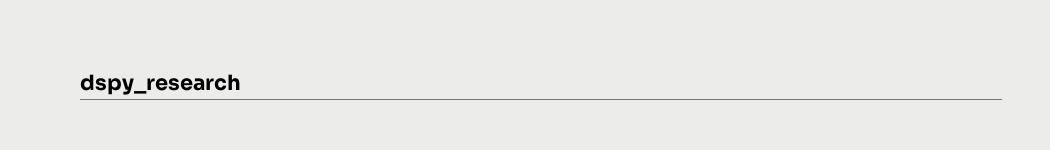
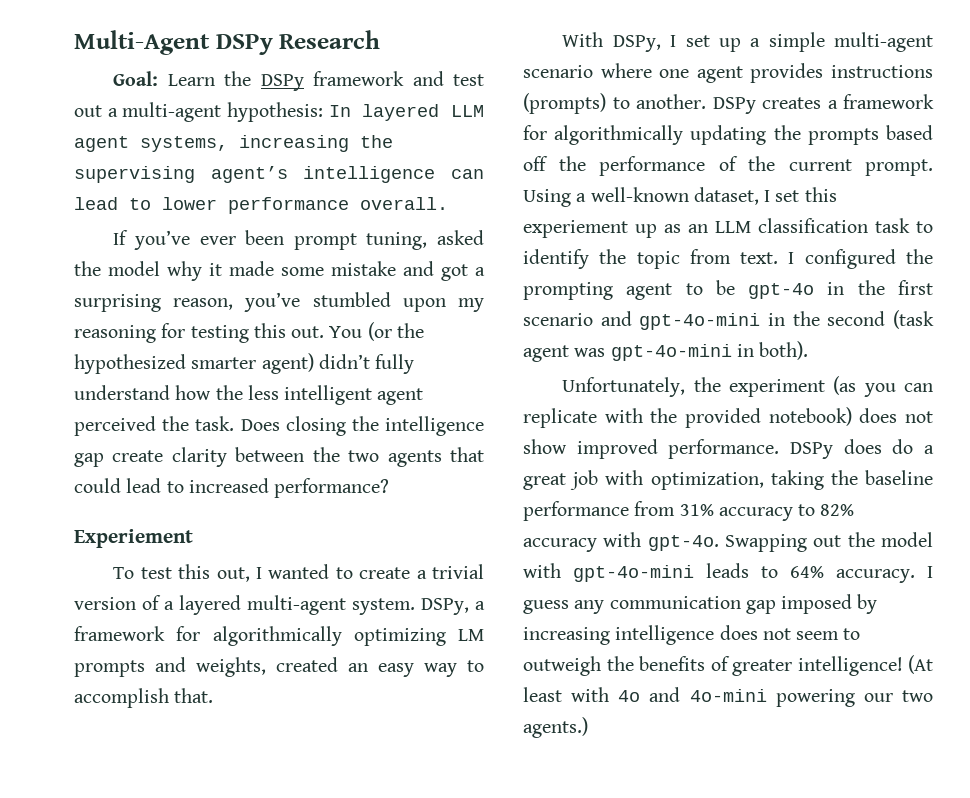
- dspy_research
+ Multi-Agent DSPy Research
+ Goal: Learn the DSPy framework and test out a multi-agent hypothesis: In layered LLM agent systems, increasing the supervising agent’s intelligence can lead to lower performance overall.
+ If you’ve ever been prompt tuning, asked the model why it made some mistake and got a surprising reason, you’ve stumbled upon my reasoning for testing this out. You (or the hypothesized smarter agent) didn’t fully understand how the less intelligent agent perceived the task. Does closing the intelligence gap create clarity between the two agents that could lead to increased performance?
+ Experiement
+ To test this out, I wanted to create a trivial version of a layered multi-agent system. DSPy, a framework for algorithmically optimizing LM prompts and weights, created an easy way to accomplish that.
+ With DSPy, I set up a simple multi-agent scenario where one agent provides instructions (prompts) to another. DSPy creates a framework for algorithmically updating the prompts based off the performance of the current prompt. Using a well-known dataset, I set this experiement up as an LLM classification task to identify the topic from text. I configured the prompting agent to be gpt-4o in the first scenario and gpt-4o-mini in the second (task agent was gpt-4o-mini in both).
+ Unfortunately, the experiment (as you can replicate with the provided notebook) does not show improved performance. DSPy does do a great job with optimization, taking the baseline performance from 31% accuracy to 82% accuracy with gpt-4o. Swapping out the model with gpt-4o-mini leads to 64% accuracy. I guess any communication gap imposed by increasing intelligence does not seem to outweigh the benefits of greater intelligence! (At least with 4o and 4o-mini powering our two agents.)

